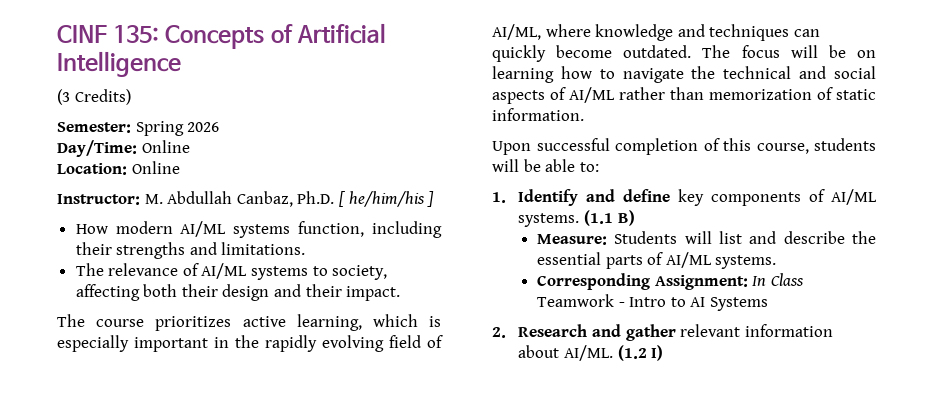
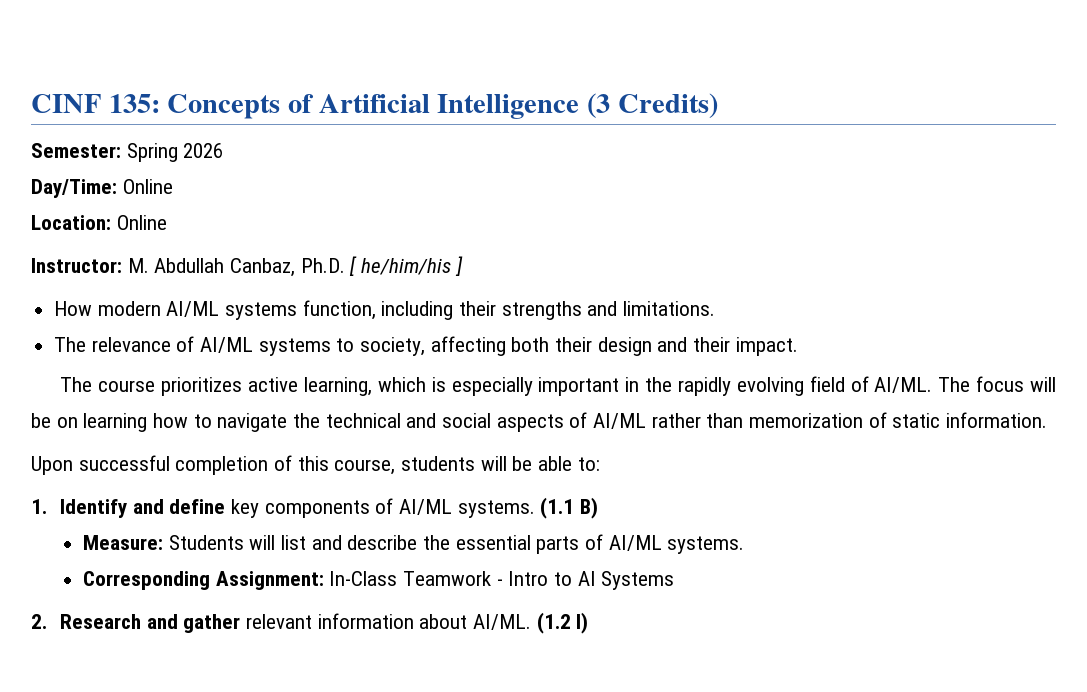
- CINF 135: Concepts of Artificial Intelligence
- (3 Credits)
+ CINF 135: Concepts of Artificial Intelligence (3 Credits)
- The course prioritizes active learning, which is especially important in the rapidly evolving field of AI/ML, where knowledge and techniques can quickly become outdated.
+ The course prioritizes active learning, which is especially important in the rapidly evolving field of AI/ML.
- Corresponding Assignment: In Class Teamwork - Intro to AI Systems
+ Corresponding Assignment: In-Class Teamwork - Intro to AI Systems

